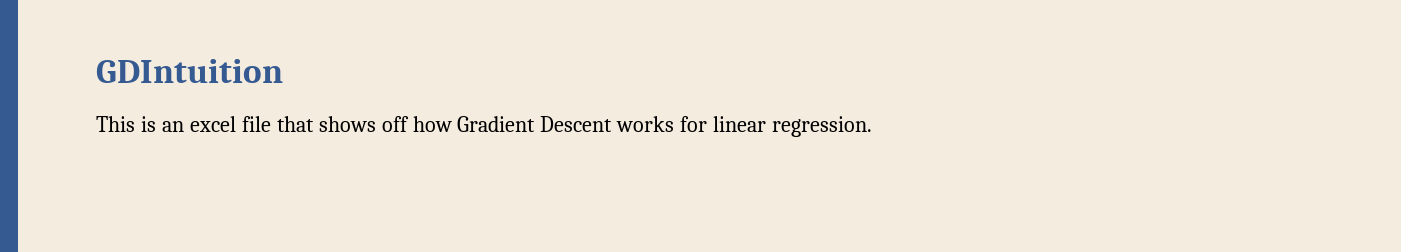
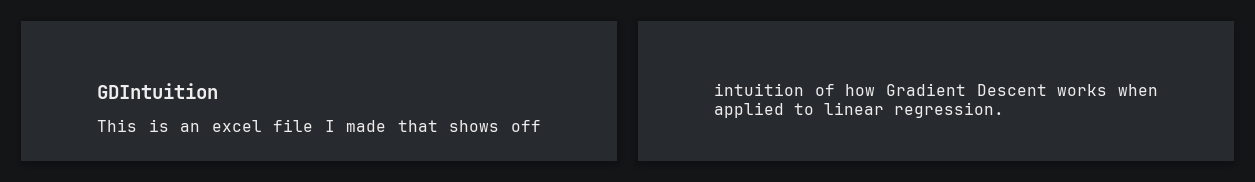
- This is an excel file that shows off how Gradient Descent works for linear regression.
+ This is an excel file I made that shows off intuition of how Gradient Descent works when applied to linear regression.

